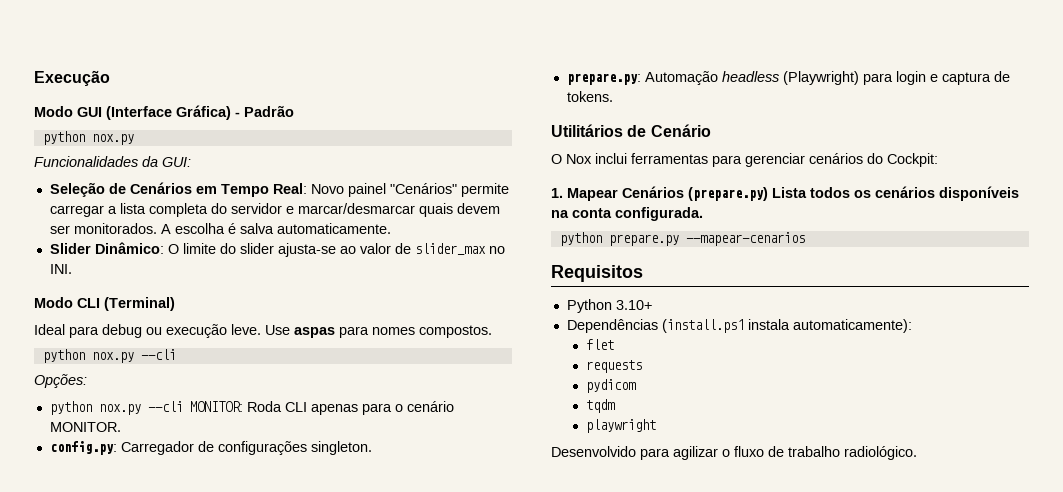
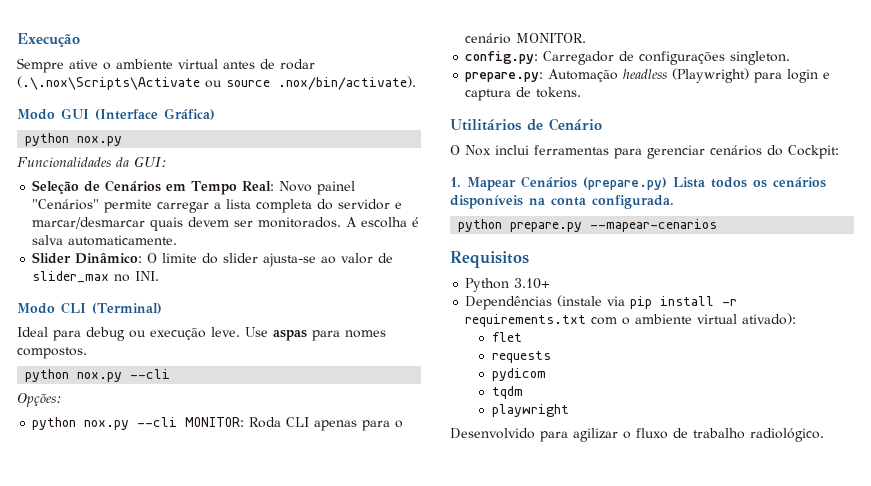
+ Sempre ative o ambiente virtual antes de rodar (.\.nox\Scripts\Activate ou source .nox/bin/activate).
- Modo GUI (Interface Gráfica) - Padrão
+ Modo GUI (Interface Gráfica)
- Dependências (install.ps1 instala automaticamente):
+ Dependências (instale via pip install -r requirements.txt com o ambiente virtual ativado):

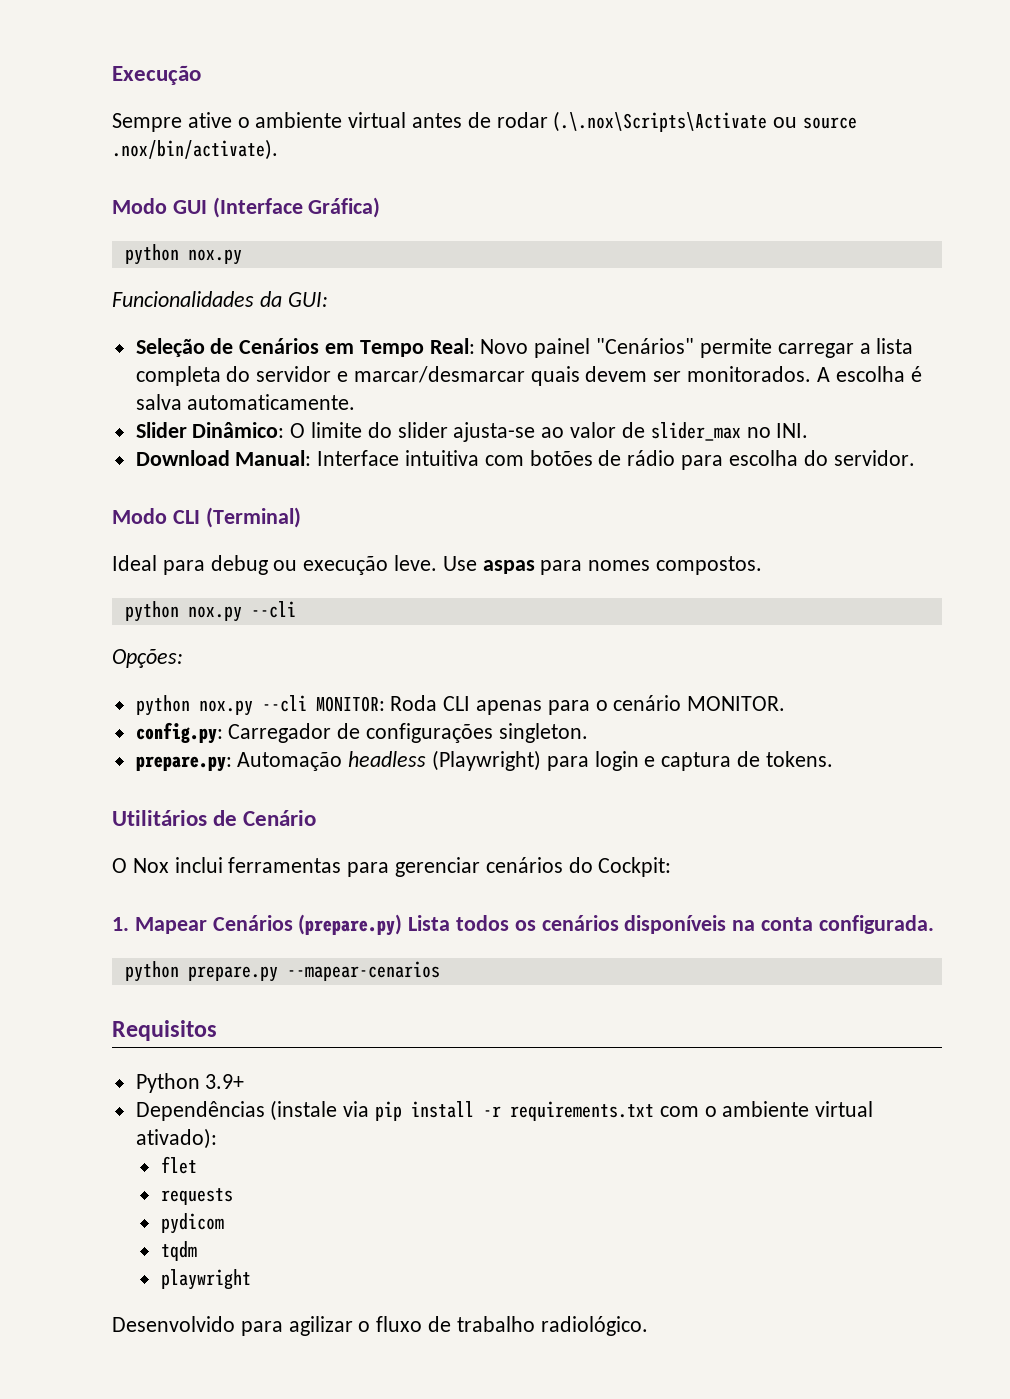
+ Download Manual: Interface intuitiva com botões de rádio para escolha do servidor.
- Python 3.10+
+ Python 3.9+

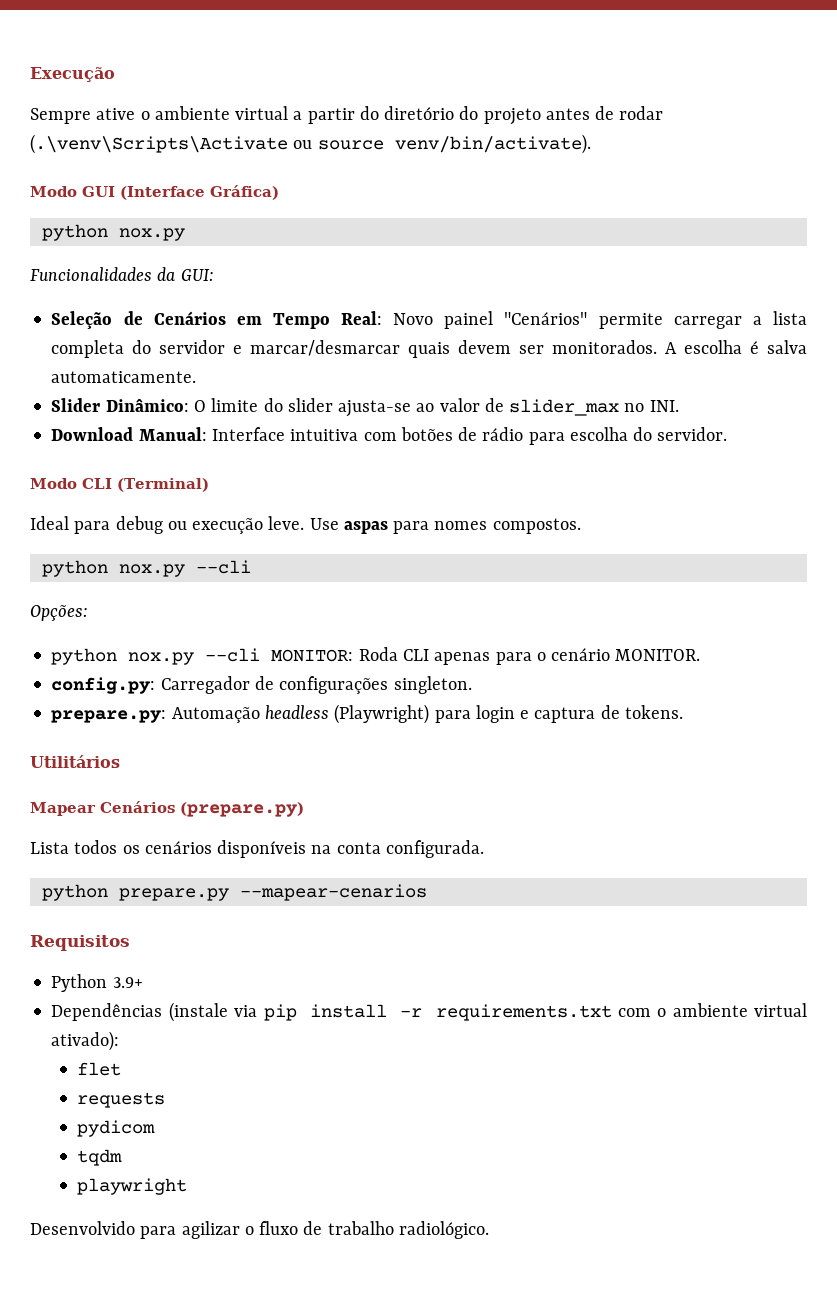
- Sempre ative o ambiente virtual antes de rodar (.\.nox\Scripts\Activate ou source .nox/bin/activate).
+ Sempre ative o ambiente virtual a partir do diretório do projeto antes de rodar (.\venv\Scripts\Activate ou source venv/bin/activate).
- Utilitários de Cenário
- O Nox inclui ferramentas para gerenciar cenários do Cockpit:
- 1. Mapear Cenários (prepare.py) Lista todos os cenários disponíveis na conta configurada.
+ Utilitários
+ Mapear Cenários (prepare.py)
+ Lista todos os cenários disponíveis na conta configurada.

